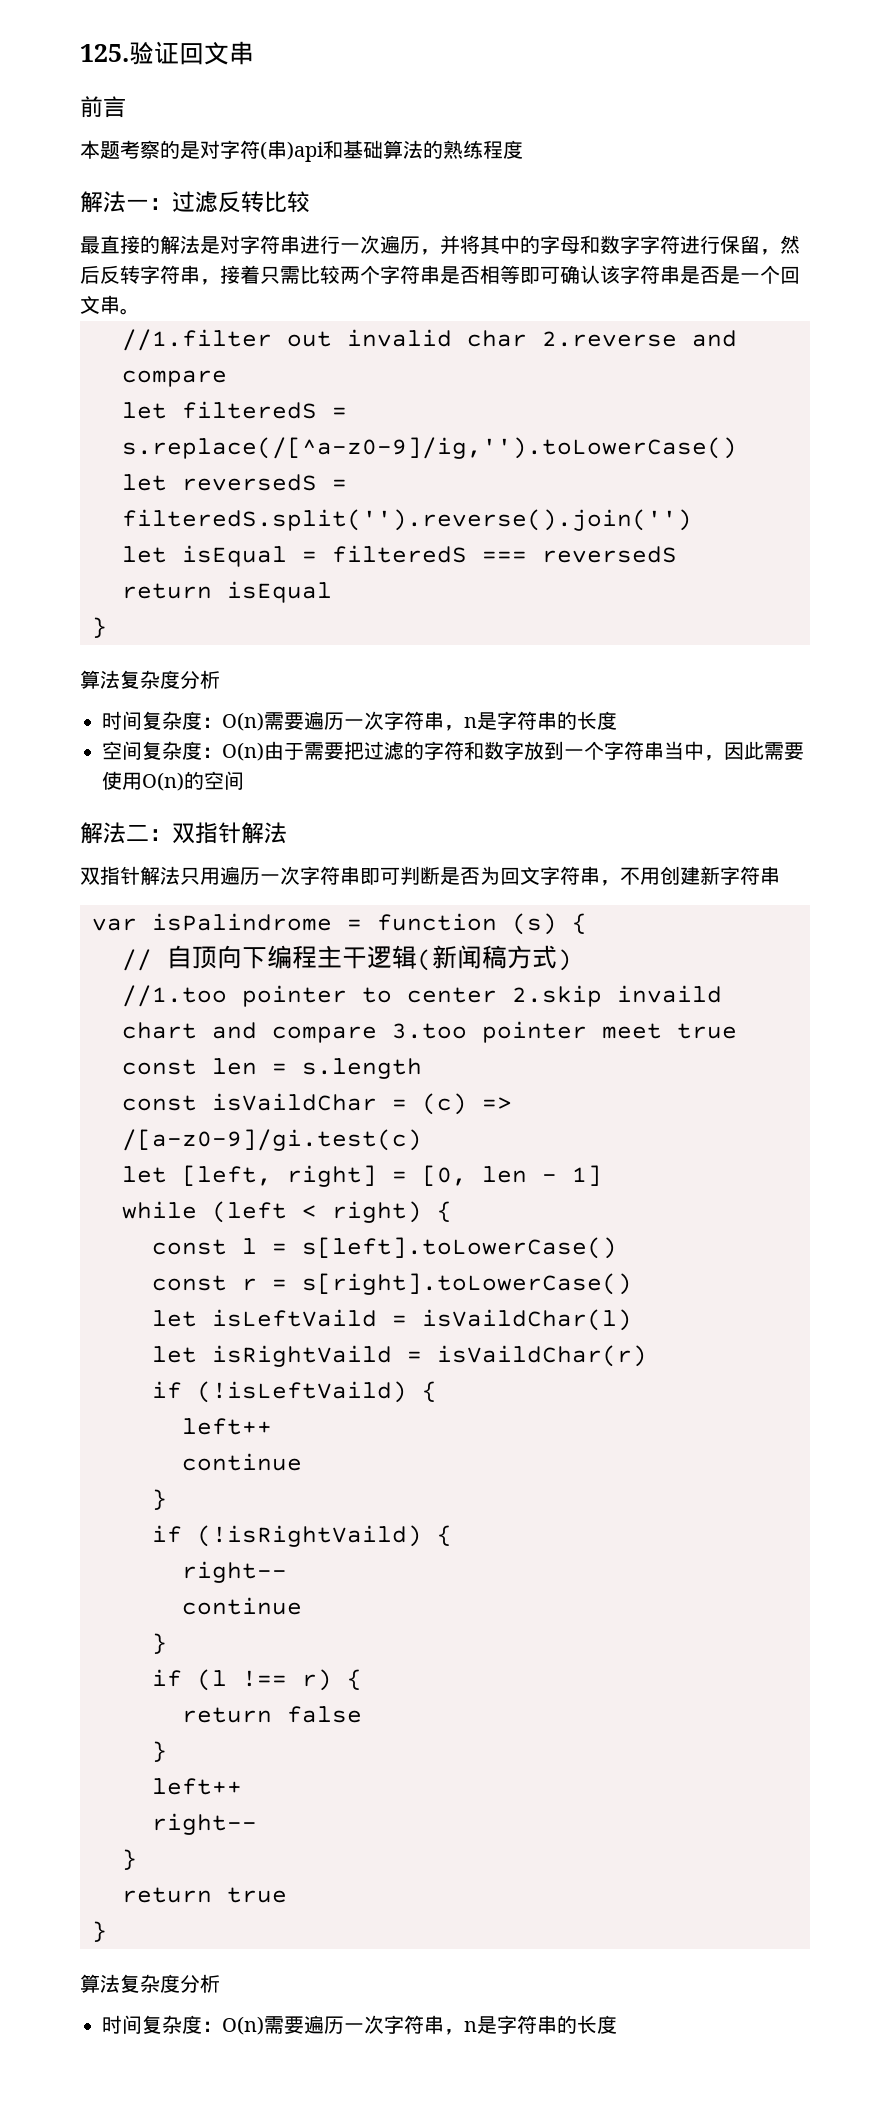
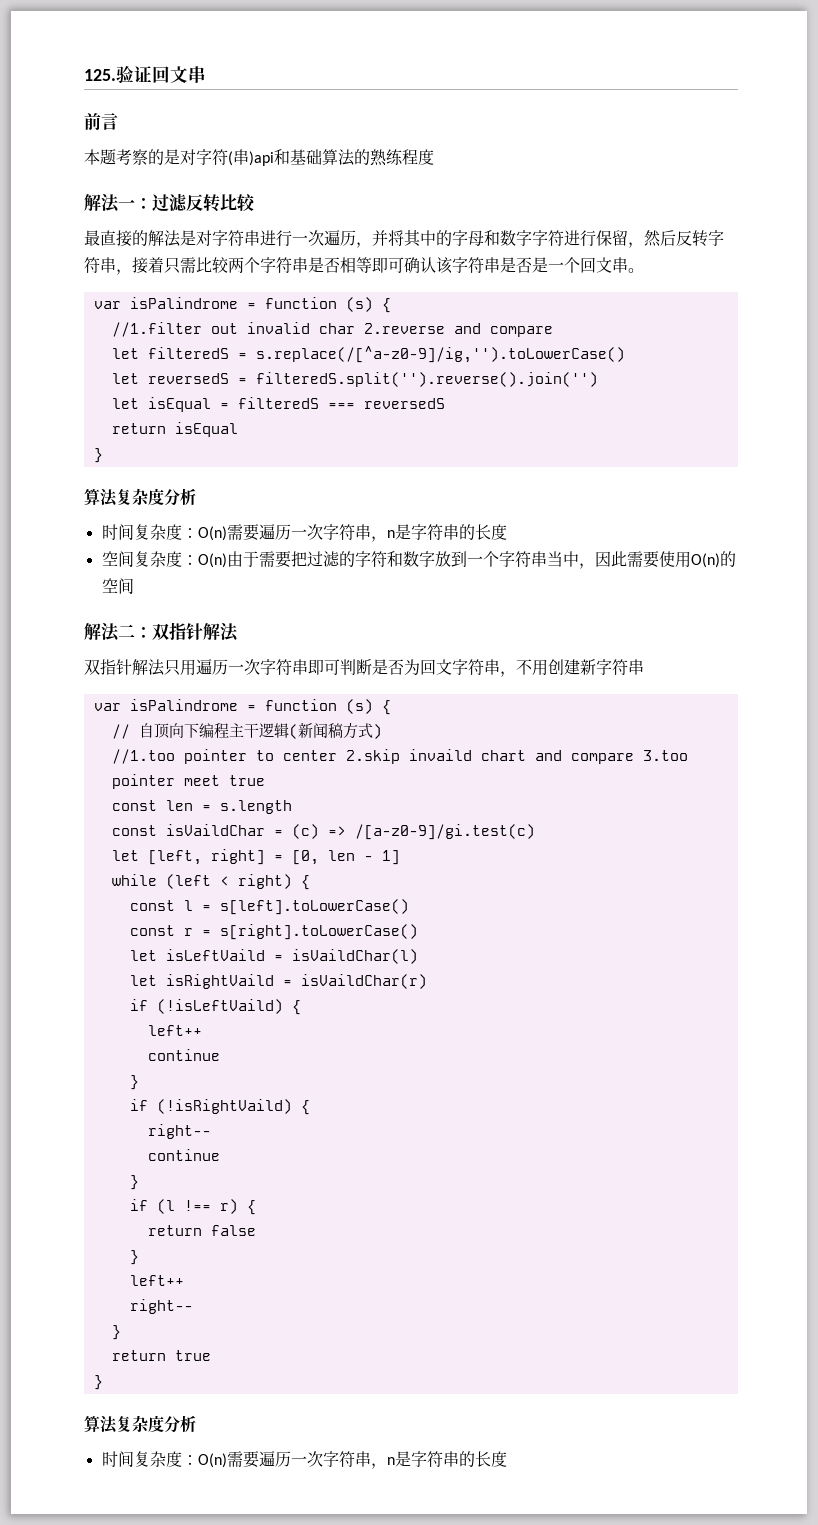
  最直接的解法是对字符串进行一次遍历，并将其中的字母和数字字符进行保留，然后反转字符串，接着只需比较两个字符串是否相等即可确认该字符串是否是一个回文串。
+ var isPalindrome = function (s) {

